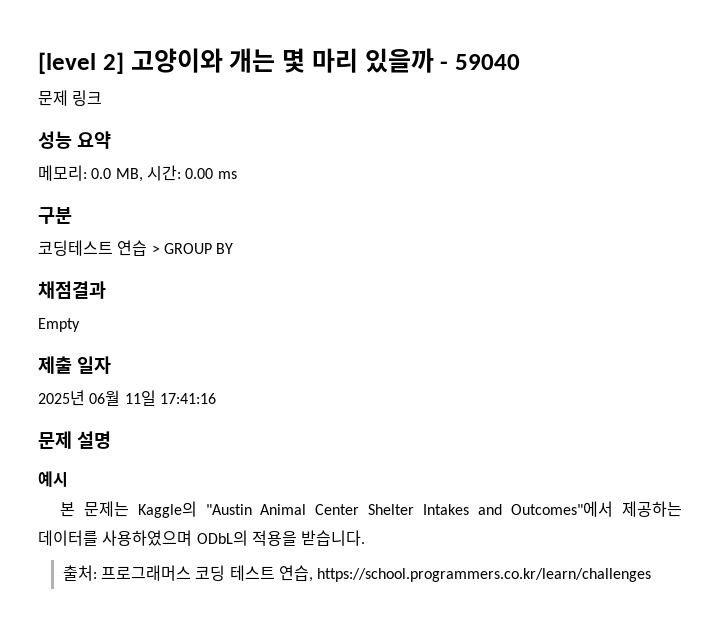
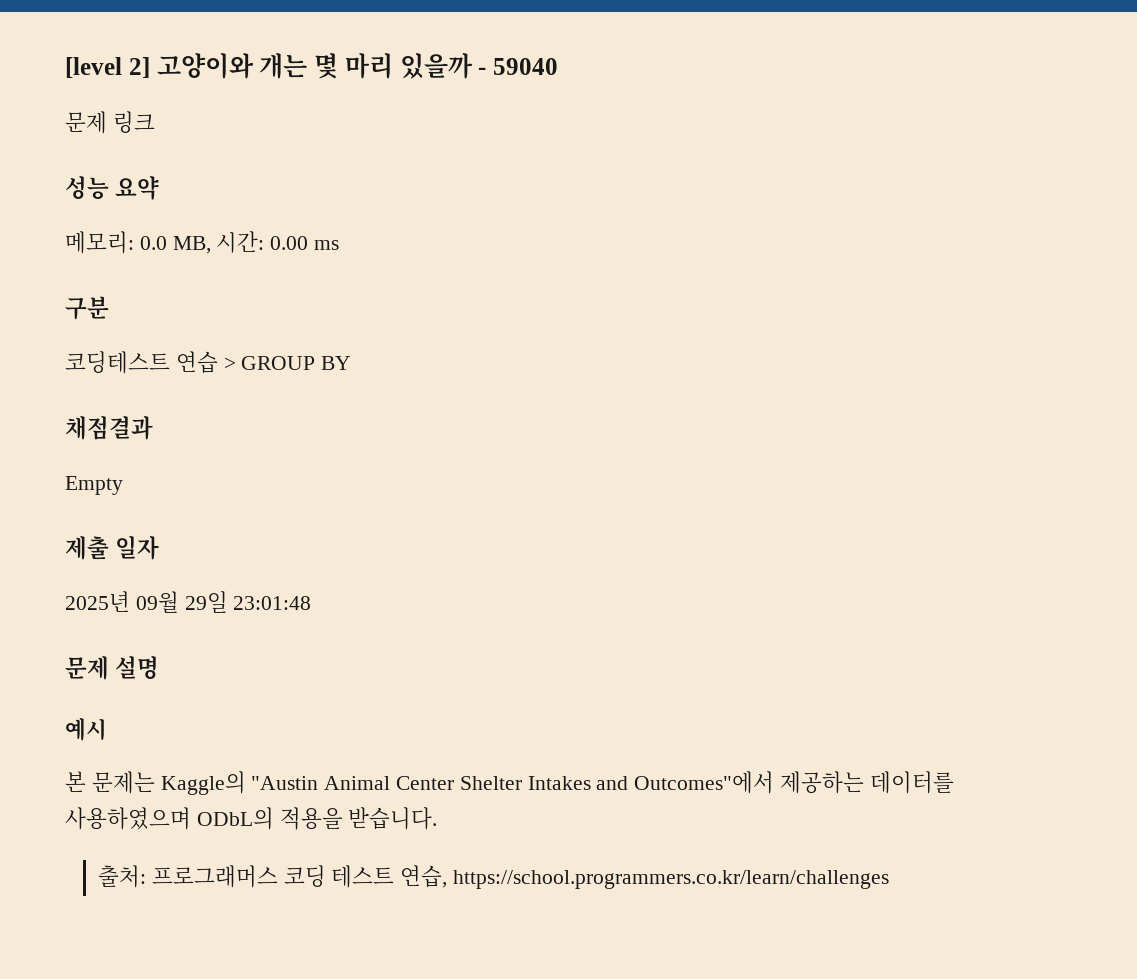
- 2025년 06월 11일 17:41:16
+ 2025년 09월 29일 23:01:48

